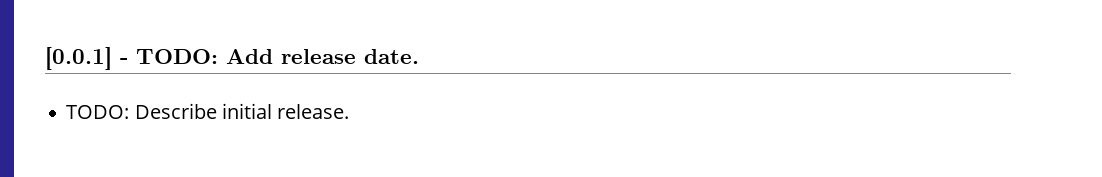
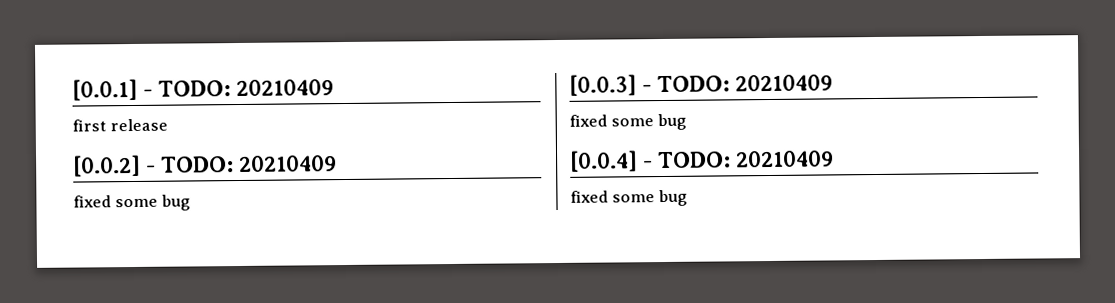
- [0.0.1] - TODO: Add release date.
- TODO: Describe initial release.
+ [0.0.1] - TODO: 20210409
+ first release
+ [0.0.2] - TODO: 20210409
+ fixed some bug
+ [0.0.3] - TODO: 20210409
+ fixed some bug
+ [0.0.4] - TODO: 20210409
+ fixed some bug

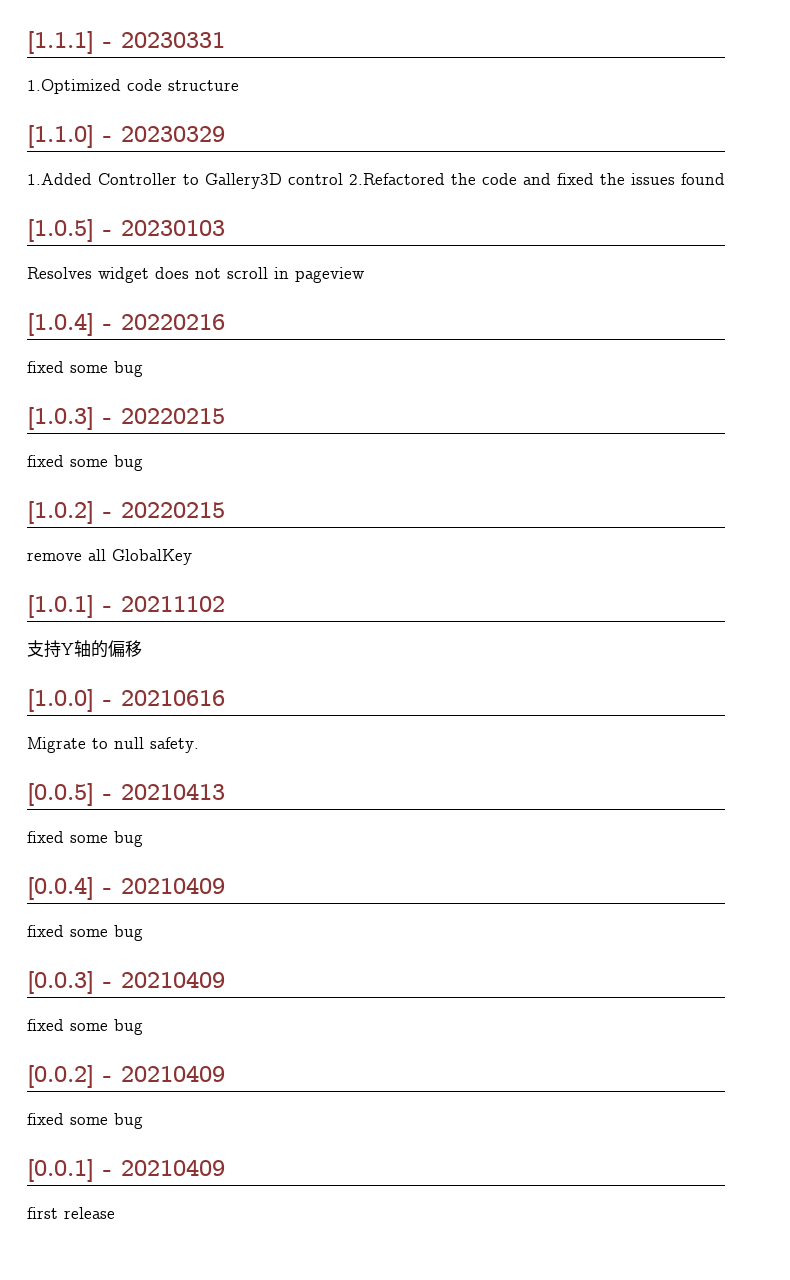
- [0.0.1] - TODO: 20210409
- first release
- [0.0.2] - TODO: 20210409
+ [1.1.1] - 20230331
+ 1.Optimized code structure
+ [1.1.0] - 20230329
+ 1.Added Controller to Gallery3D control 2.Refactored the code and fixed the issues found
+ [1.0.5] - 20230103
+ Resolves widget does not scroll in pageview
+ [1.0.4] - 20220216
+ fixed some bug
+ [1.0.3] - 20220215
+ fixed some bug
+ [1.0.2] - 20220215
+ remove all GlobalKey
+ [1.0.1] - 20211102
+ 支持Y轴的偏移
+ [1.0.0] - 20210616
+ Migrate to null safety.
+ [0.0.5] - 20210413
+ fixed some bug
+ [0.0.4] - 20210409
- [0.0.3] - TODO: 20210409
+ [0.0.3] - 20210409
  fixed some bug
- [0.0.4] - TODO: 20210409
+ [0.0.2] - 20210409
  fixed some bug
+ [0.0.1] - 20210409
+ first release

